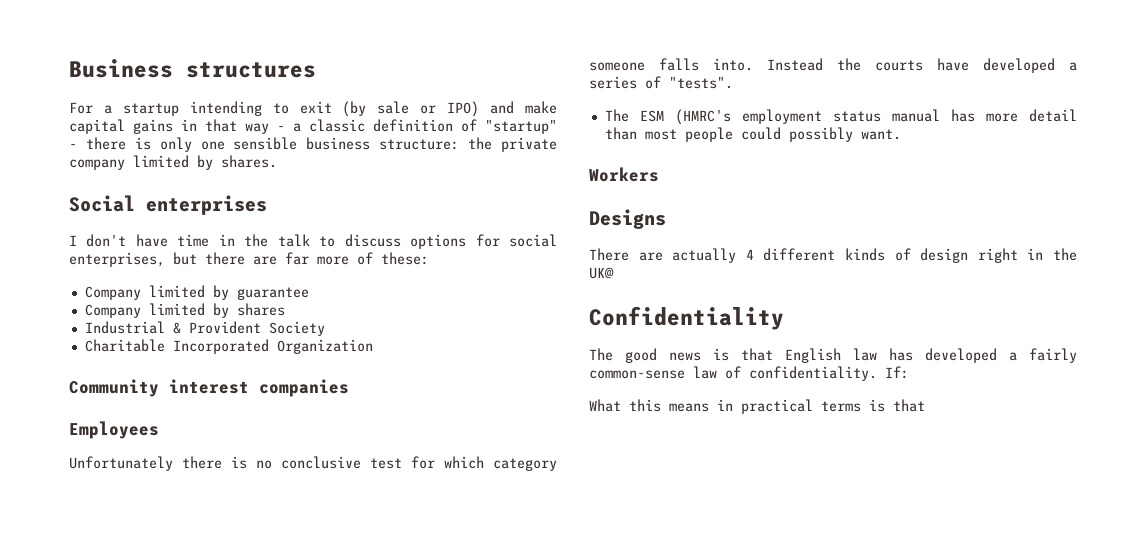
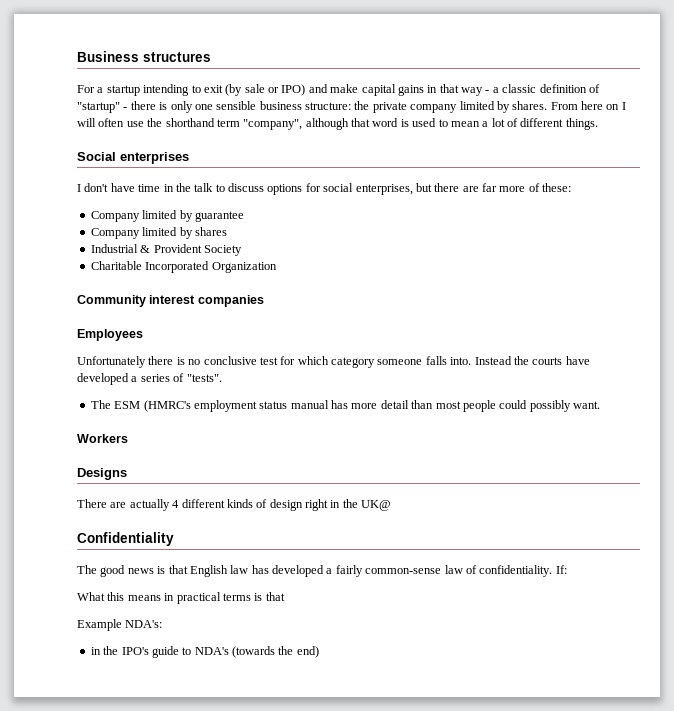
+ From here on I will often use the shorthand term "company", although that word is used to mean a lot of different things.
+ Example NDA's:
+ in the IPO's guide to NDA's (towards the end)

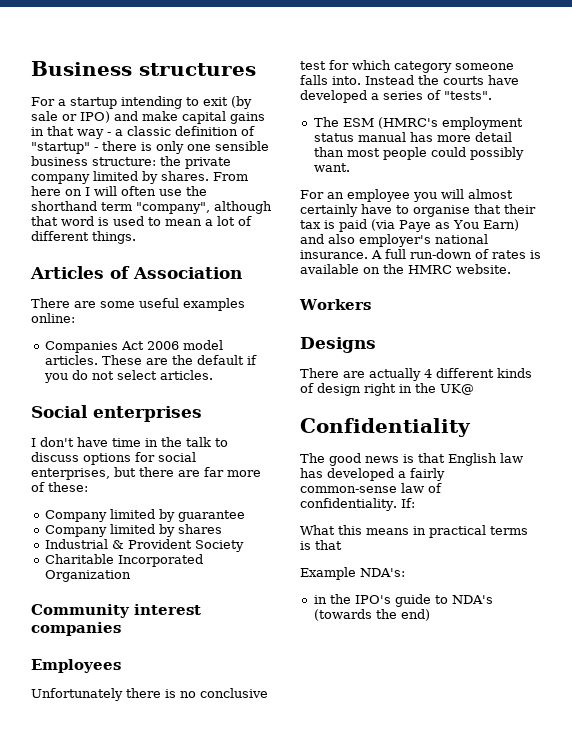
+ Articles of Association
+ There are some useful examples online:
+ Companies Act 2006 model articles. These are the default if you do not select articles.
+ For an employee you will almost certainly have to organise that their tax is paid (via Paye as You Earn) and also employer's national insurance. A full run-down of rates is available on the HMRC website.

